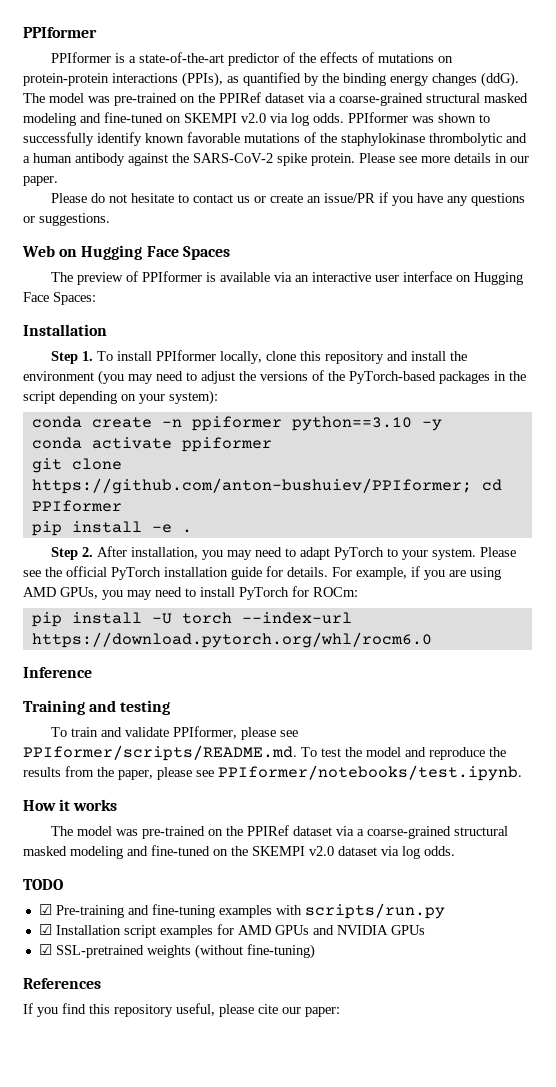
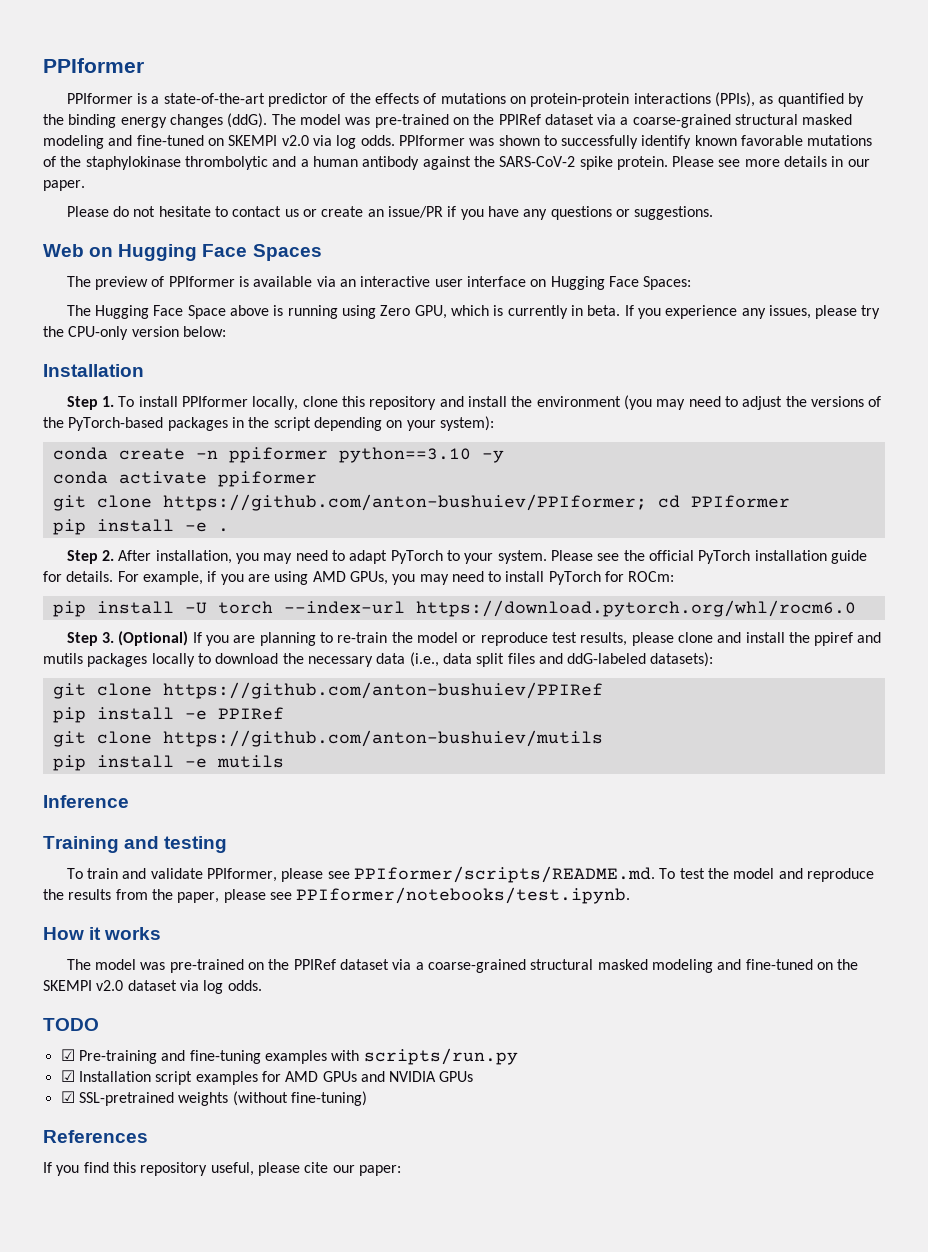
+ The Hugging Face Space above is running using Zero GPU, which is currently in beta. If you experience any issues, please try the CPU-only version below:
+ Step 3. (Optional) If you are planning to re-train the model or reproduce test results, please clone and install the ppiref and mutils packages locally to download the necessary data (i.e., data split files and ddG-labeled datasets):
+ git clone https://github.com/anton-bushuiev/PPIRef
+ pip install -e PPIRef
+ git clone https://github.com/anton-bushuiev/mutils
+ pip install -e mutils

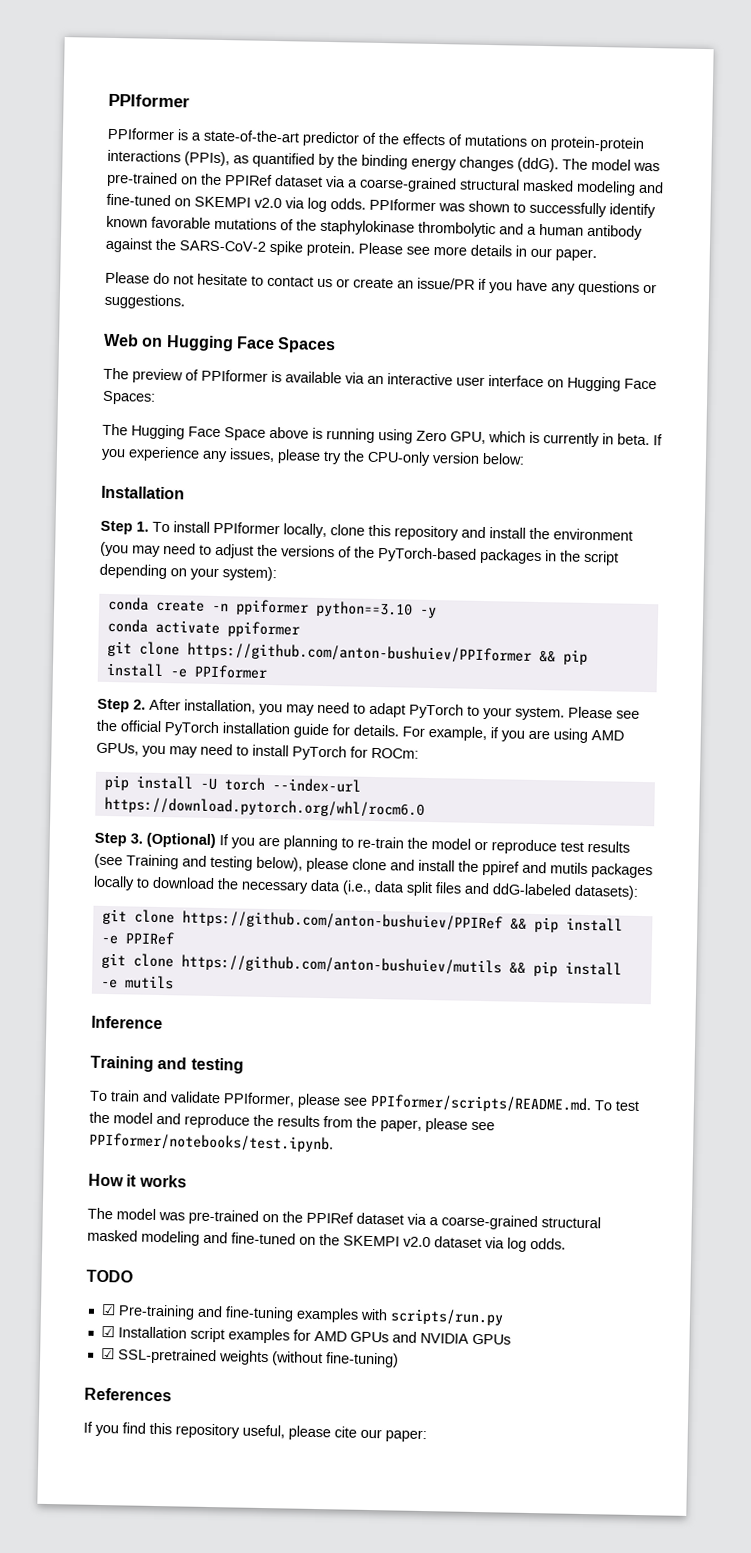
- git clone https://github.com/anton-bushuiev/PPIformer; cd PPIformer
- pip install -e .
+ git clone https://github.com/anton-bushuiev/PPIformer && pip install -e PPIformer
- Step 3. (Optional) If you are planning to re-train the model or reproduce test results, please clone and install the ppiref and mutils packages locally to download the necessary data (i.e., data split files and ddG-labeled datasets):
+ Step 3. (Optional) If you are planning to re-train the model or reproduce test results (see Training and testing below), please clone and install the ppiref and mutils packages locally to download the necessary data (i.e., data split files and ddG-labeled datasets):
- git clone https://github.com/anton-bushuiev/PPIRef
- pip install -e PPIRef
+ git clone https://github.com/anton-bushuiev/PPIRef && pip install -e PPIRef
- git clone https://github.com/anton-bushuiev/mutils
- pip install -e mutils
+ git clone https://github.com/anton-bushuiev/mutils && pip install -e mutils

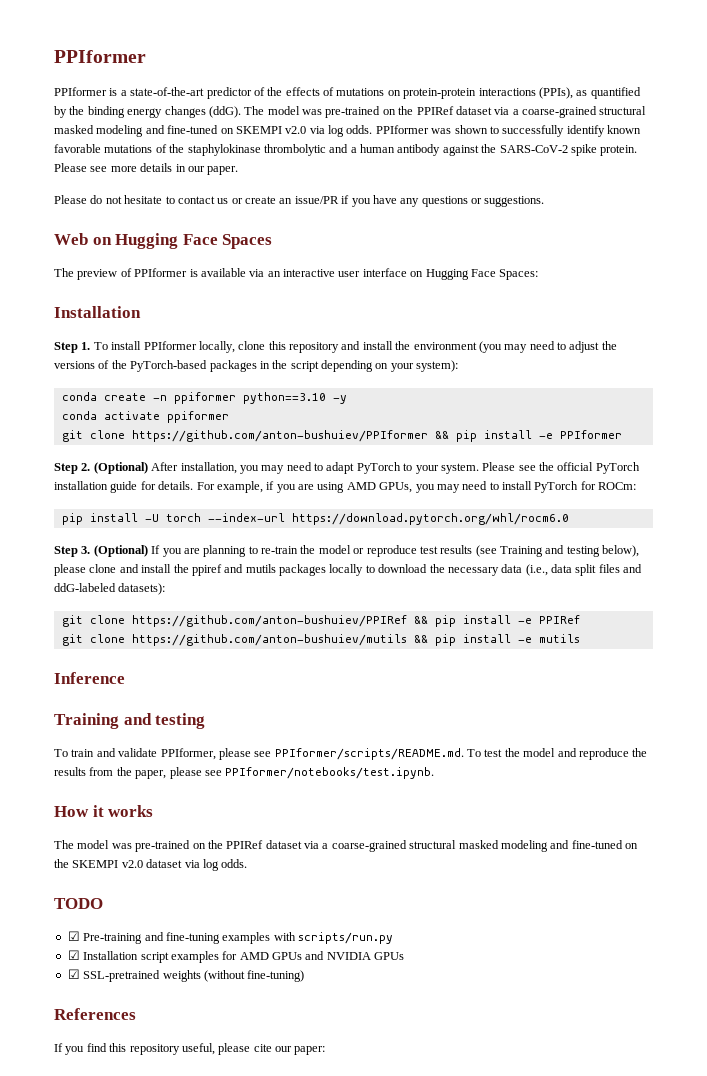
- The Hugging Face Space above is running using Zero GPU, which is currently in beta. If you experience any issues, please try the CPU-only version below:
- Step 2. After installation, you may need to adapt PyTorch to your system.
+ Step 2. (Optional) After installation, you may need to adapt PyTorch to your system.

